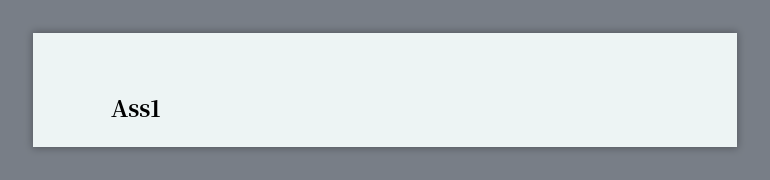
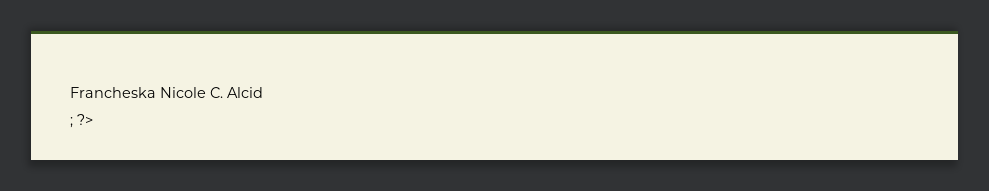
- Ass1
+ Francheska Nicole C. Alcid
+ ; ?>

